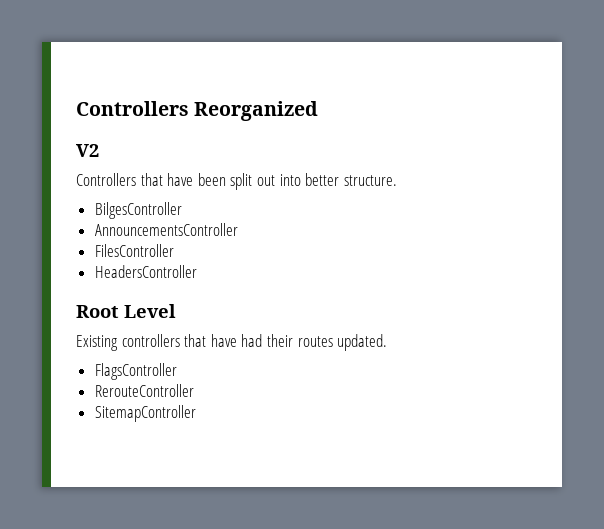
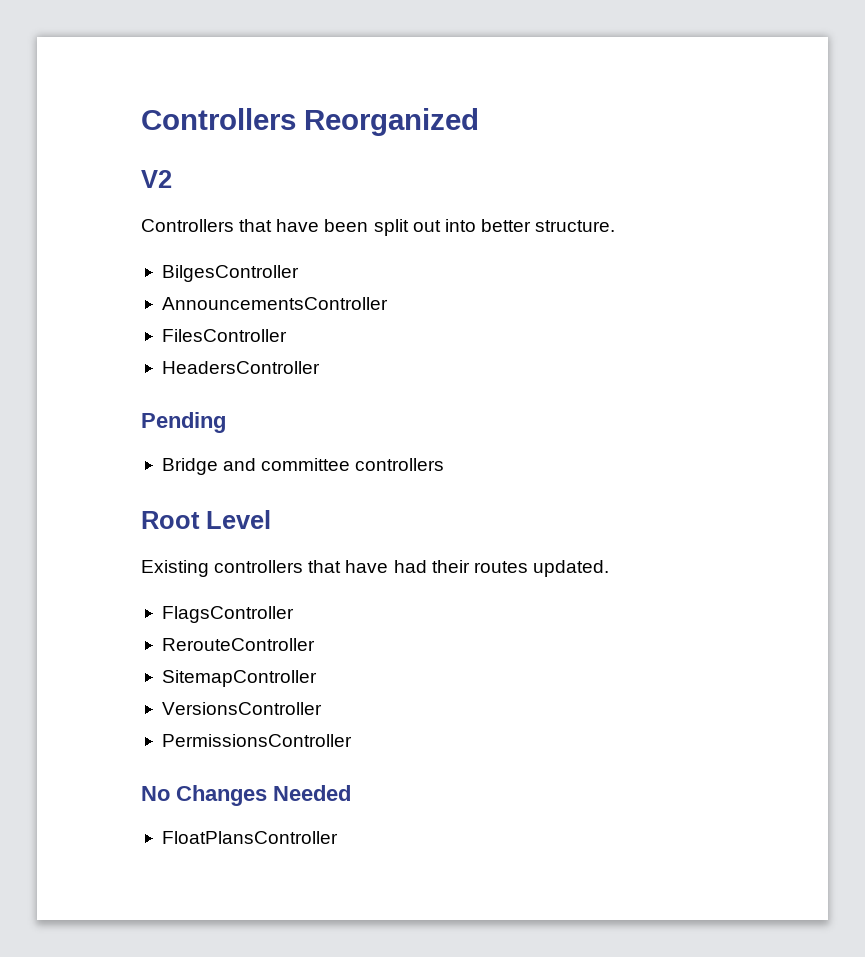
+ Pending
+ Bridge and committee controllers
+ VersionsController
+ PermissionsController
+ No Changes Needed
+ FloatPlansController

